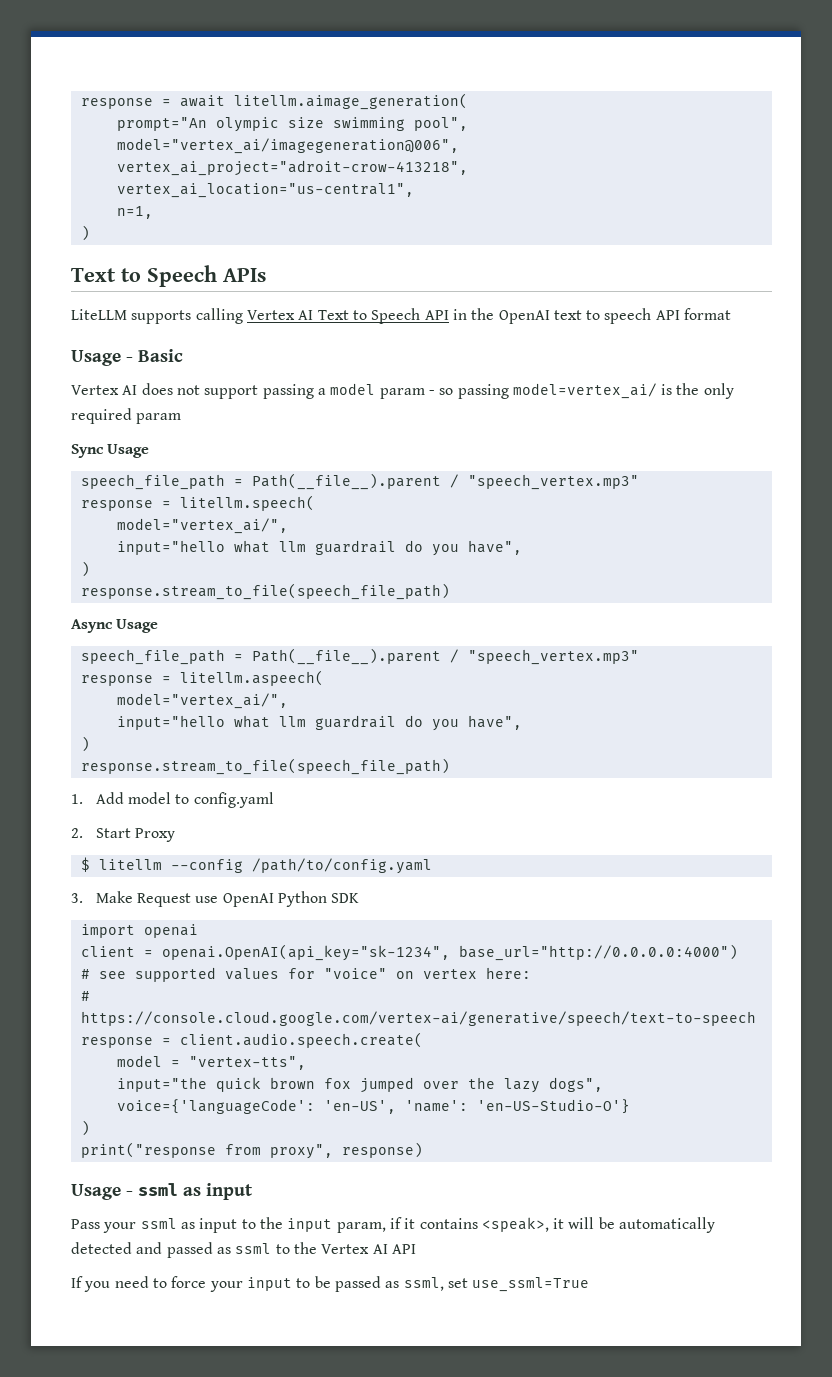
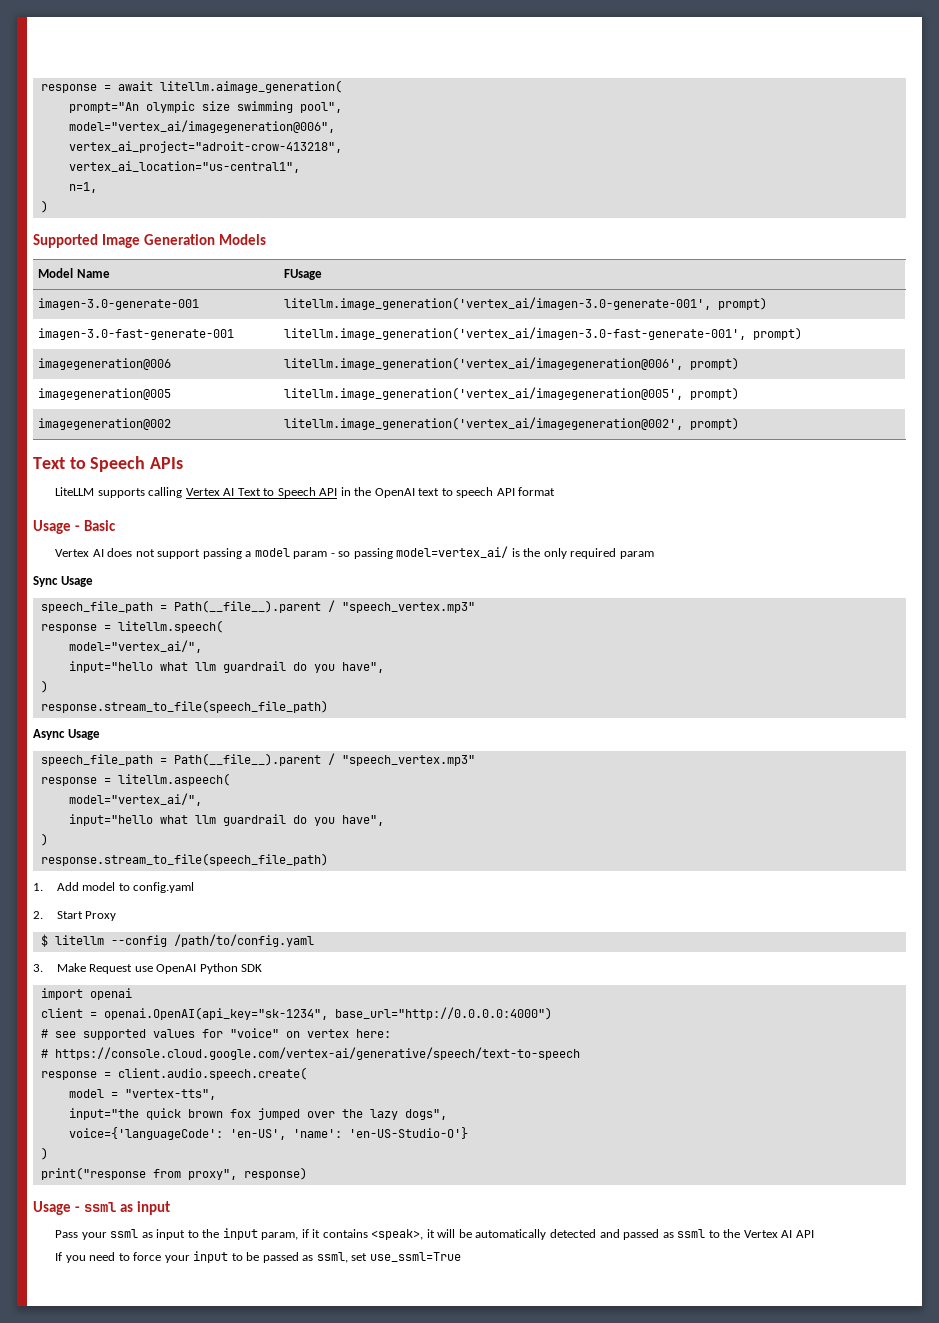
+ Supported Image Generation Models
+ Model Name | FUsage
+ imagen-3.0-generate-001 | litellm.image_generation('vertex_ai/imagen-3.0-generate-001', prompt)
+ imagen-3.0-fast-generate-001 | litellm.image_generation('vertex_ai/imagen-3.0-fast-generate-001', prompt)
+ imagegeneration@006 | litellm.image_generation('vertex_ai/imagegeneration@006', prompt)
+ imagegeneration@005 | litellm.image_generation('vertex_ai/imagegeneration@005', prompt)
+ imagegeneration@002 | litellm.image_generation('vertex_ai/imagegeneration@002', prompt)

